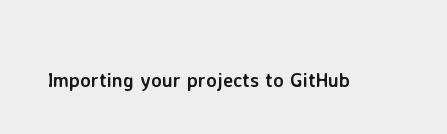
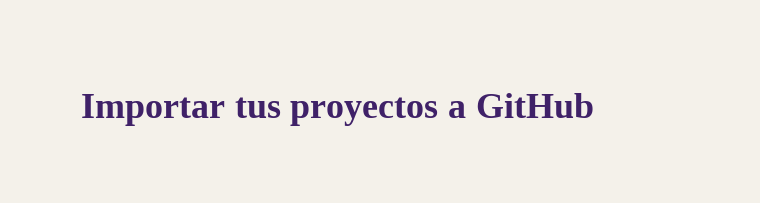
- Importing your projects to GitHub
+ Importar tus proyectos a GitHub

